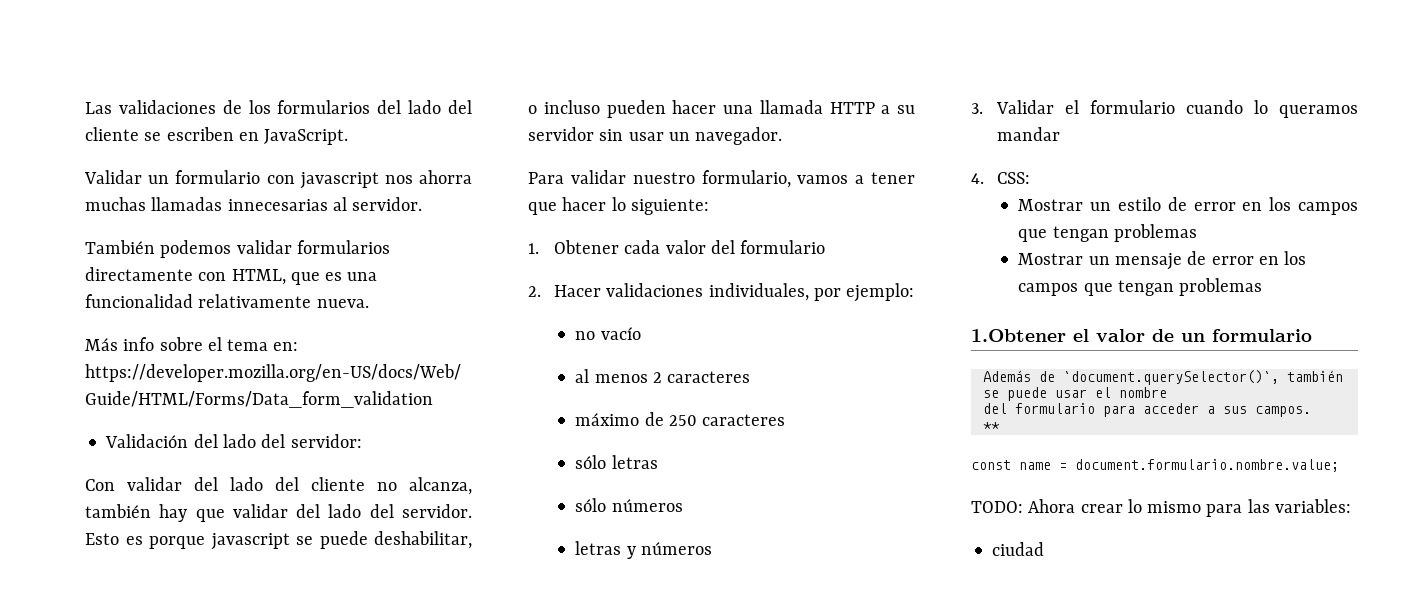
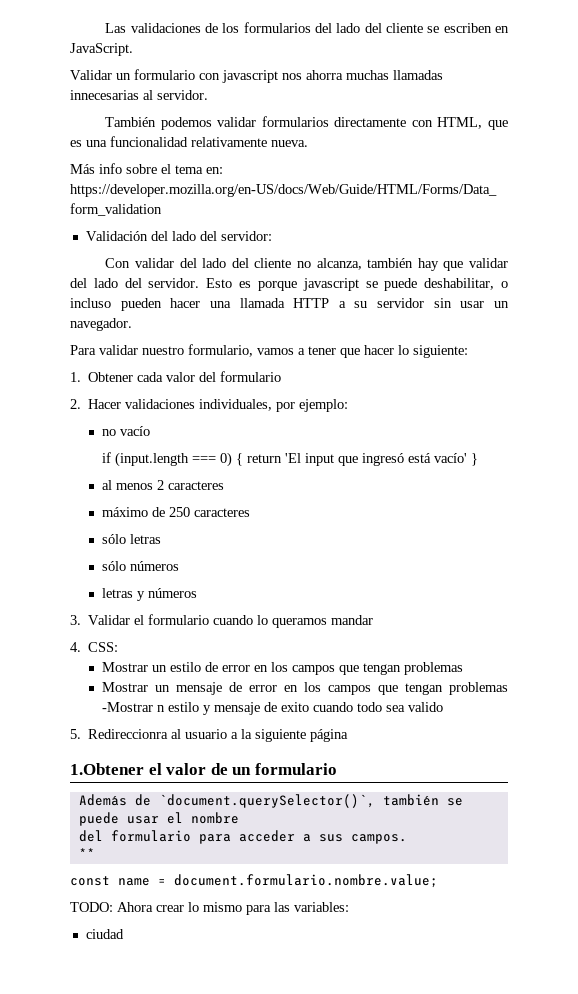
+ if (input.length === 0) { return 'El input que ingresó está vacío' }
- Mostrar un mensaje de error en los campos que tengan problemas
+ Mostrar un mensaje de error en los campos que tengan problemas -Mostrar n estilo y mensaje de exito cuando todo sea valido
+ 5. Redireccionra al usuario a la siguiente página

